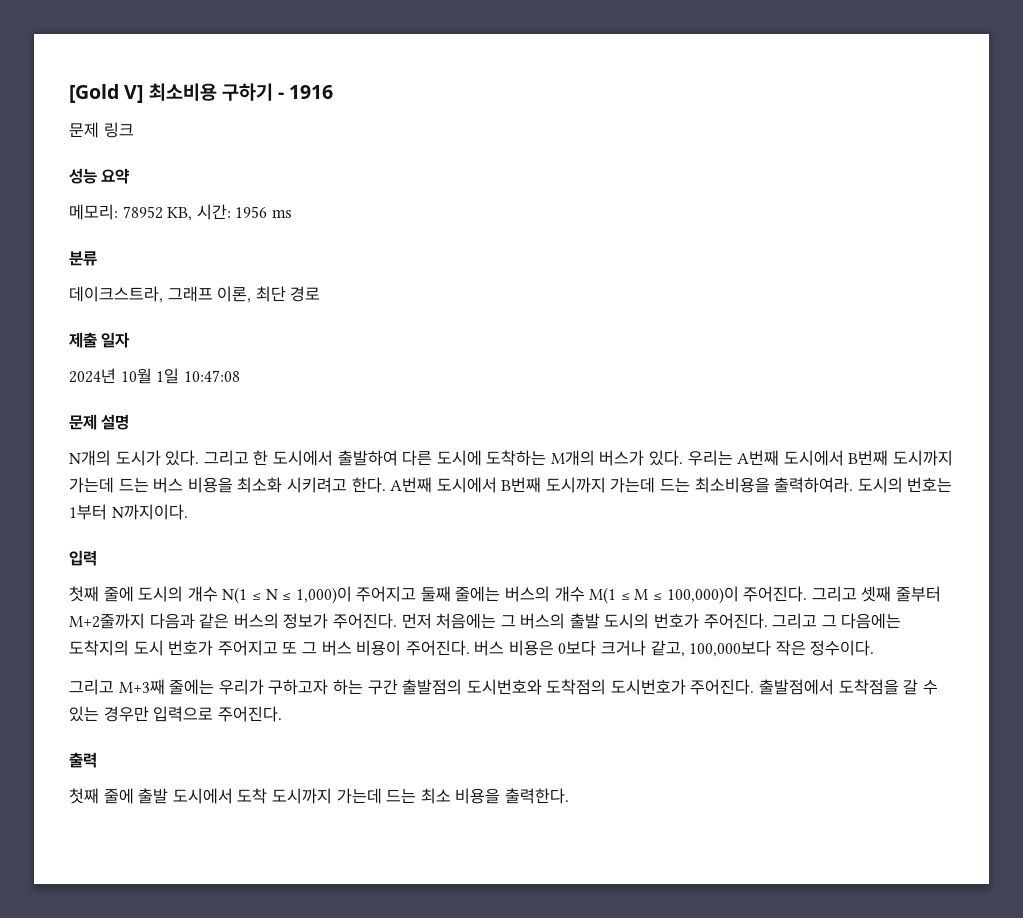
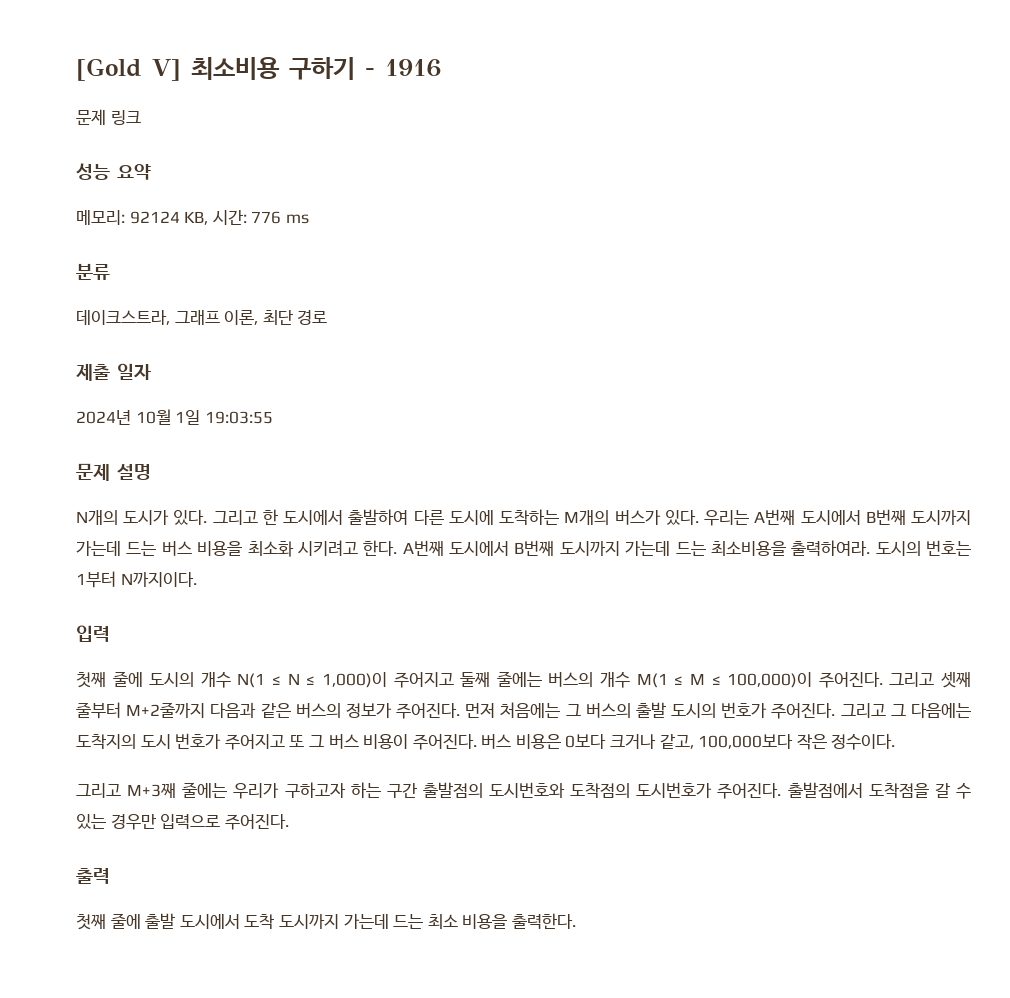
- 메모리: 78952 KB, 시간: 1956 ms
+ 메모리: 92124 KB, 시간: 776 ms
- 2024년 10월 1일 10:47:08
+ 2024년 10월 1일 19:03:55

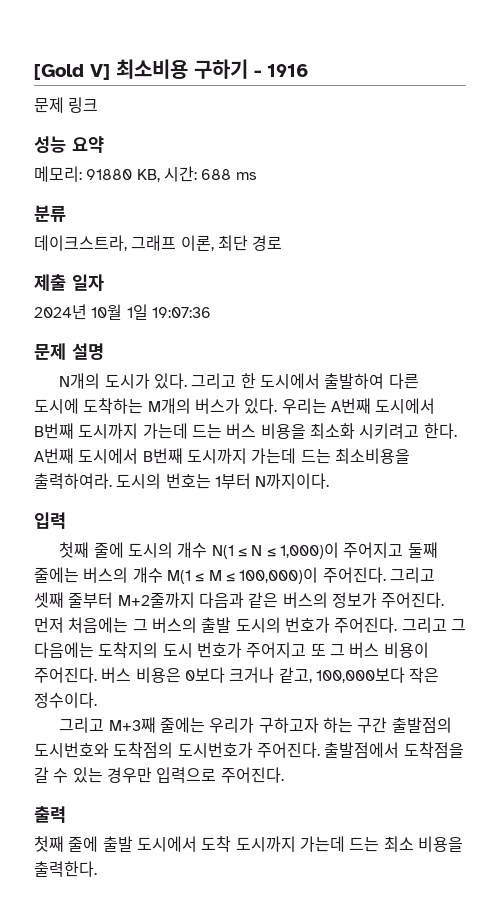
- 메모리: 92124 KB, 시간: 776 ms
+ 메모리: 91880 KB, 시간: 688 ms
- 2024년 10월 1일 19:03:55
+ 2024년 10월 1일 19:07:36

